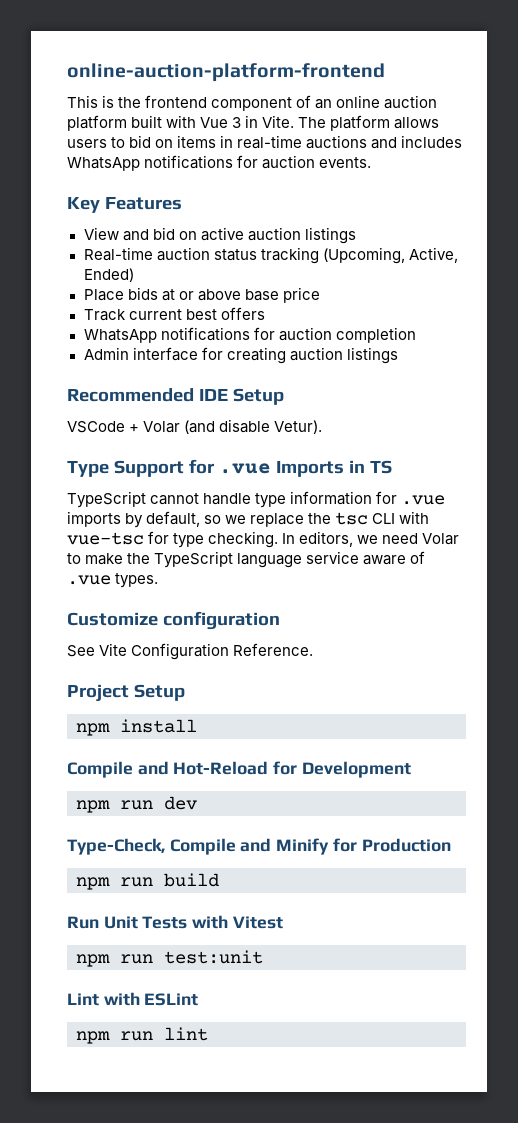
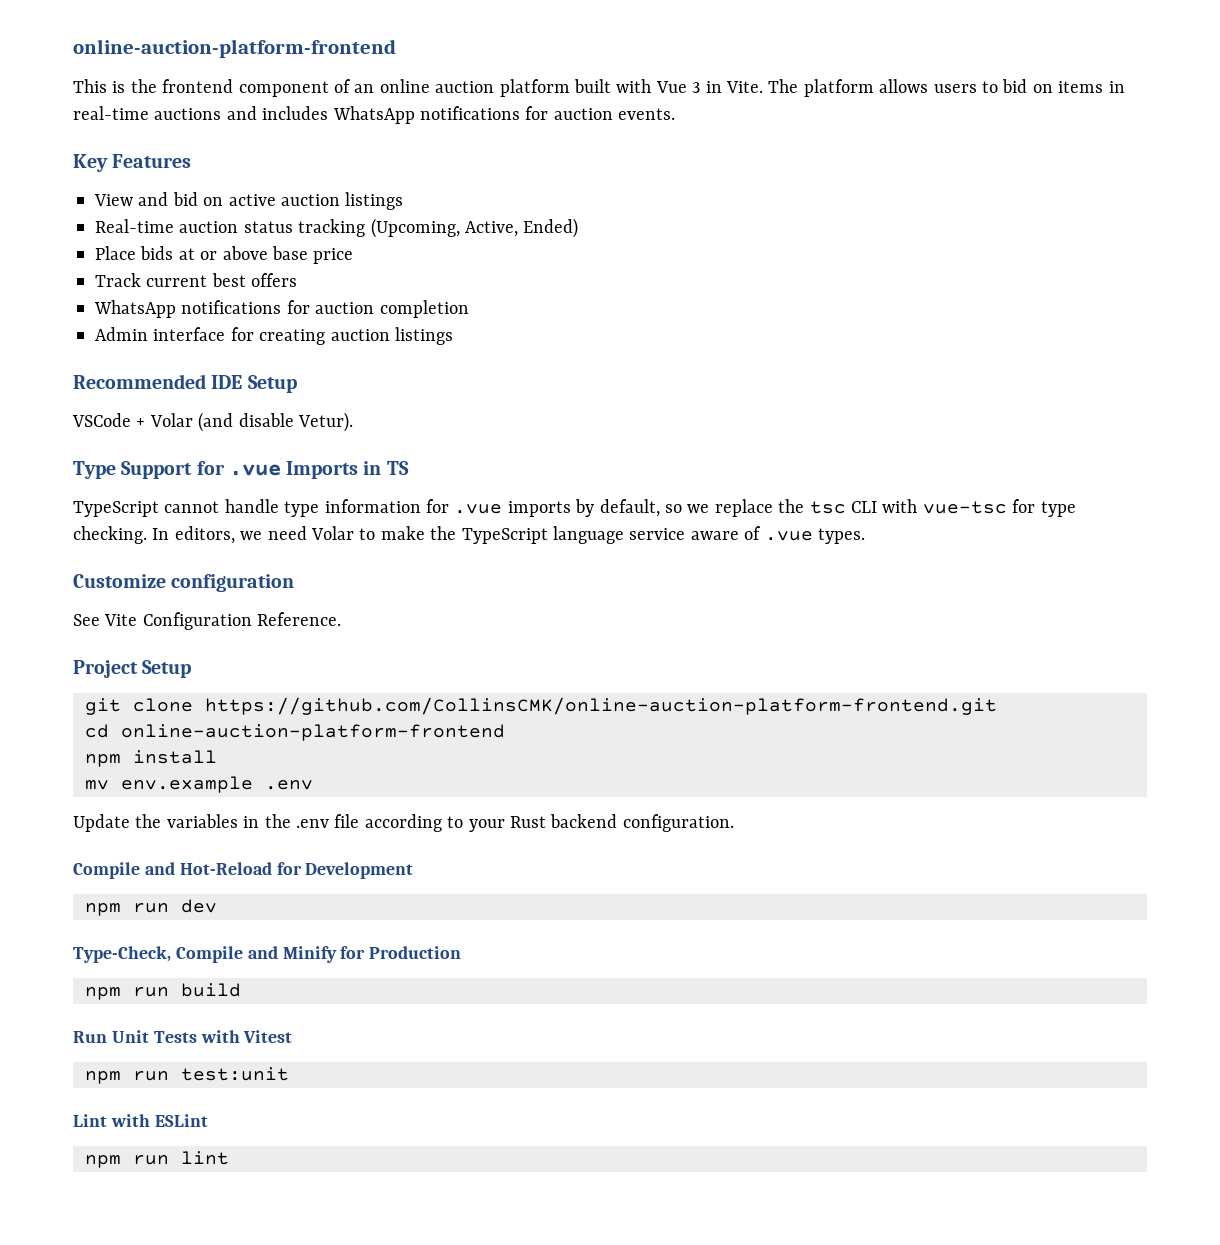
+ git clone https://github.com/CollinsCMK/online-auction-platform-frontend.git
+ cd online-auction-platform-frontend
  npm install
+ mv env.example .env
+ Update the variables in the .env file according to your Rust backend configuration.

